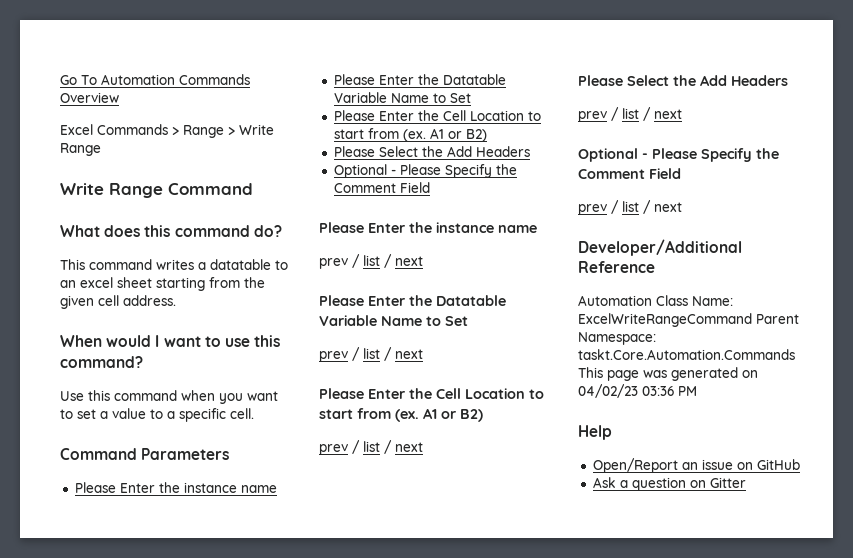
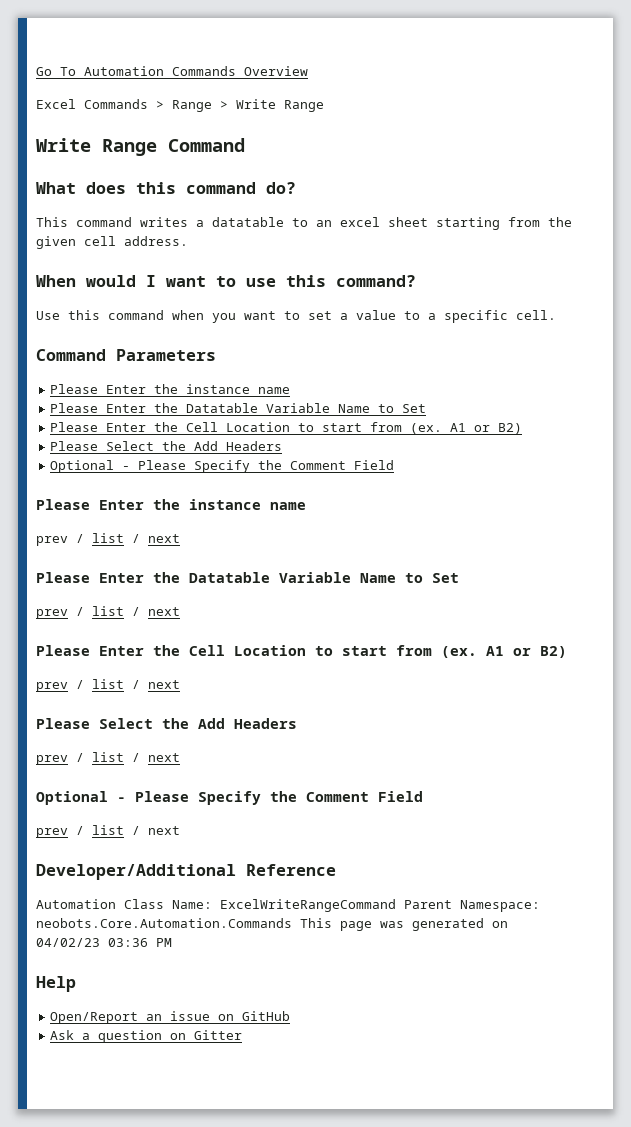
- Automation Class Name: ExcelWriteRangeCommand Parent Namespace: taskt.Core.Automation.Commands This page was generated on 04/02/23 03:36 PM
+ Automation Class Name: ExcelWriteRangeCommand Parent Namespace: neobots.Core.Automation.Commands This page was generated on 04/02/23 03:36 PM

